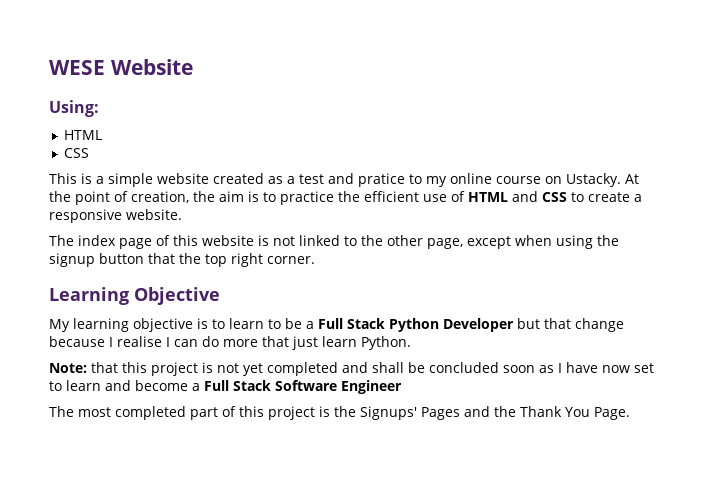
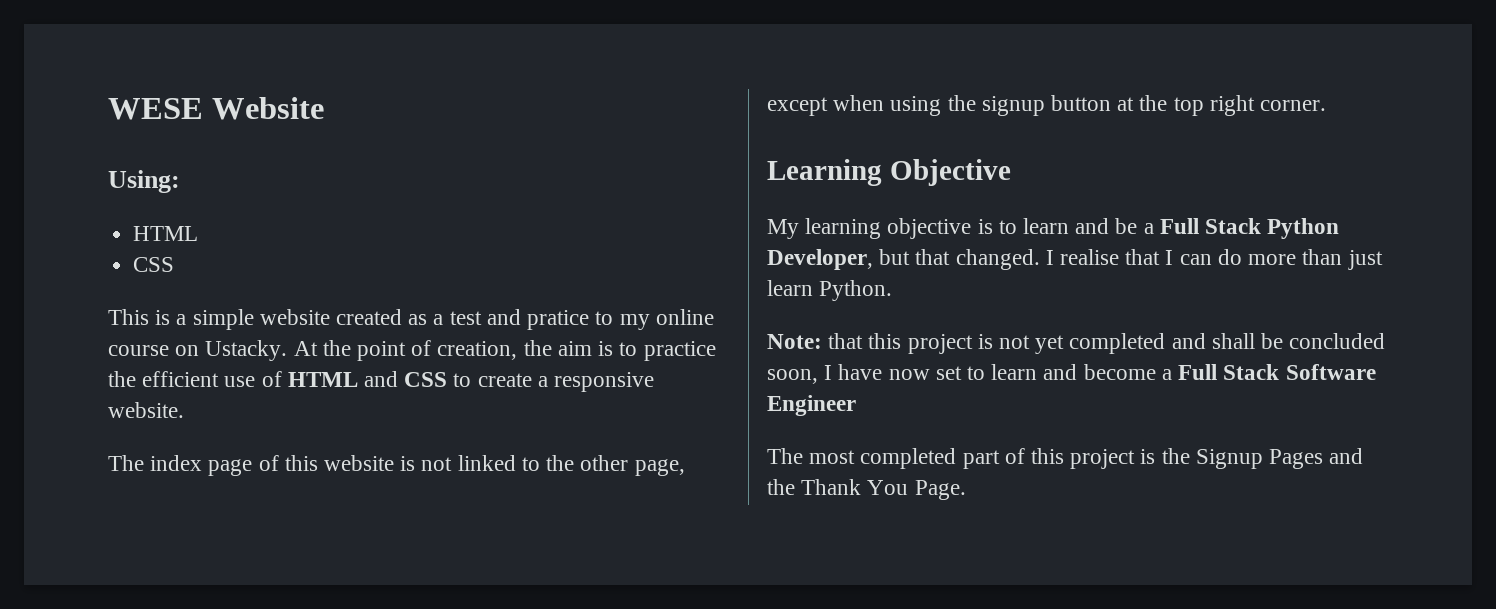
- The index page of this website is not linked to the other page, except when using the signup button that the top right corner.
+ The index page of this website is not linked to the other page, except when using the signup button at the top right corner.
- My learning objective is to learn to be a Full Stack Python Developer but that change because I realise I can do more that just learn Python.
+ My learning objective is to learn and be a Full Stack Python Developer, but that changed. I realise that I can do more than just learn Python.
- Note: that this project is not yet completed and shall be concluded soon as I have now set to learn and become a Full Stack Software Engineer
+ Note: that this project is not yet completed and shall be concluded soon, I have now set to learn and become a Full Stack Software Engineer
- The most completed part of this project is the Signups' Pages and the Thank You Page.
+ The most completed part of this project is the Signup Pages and the Thank You Page.

